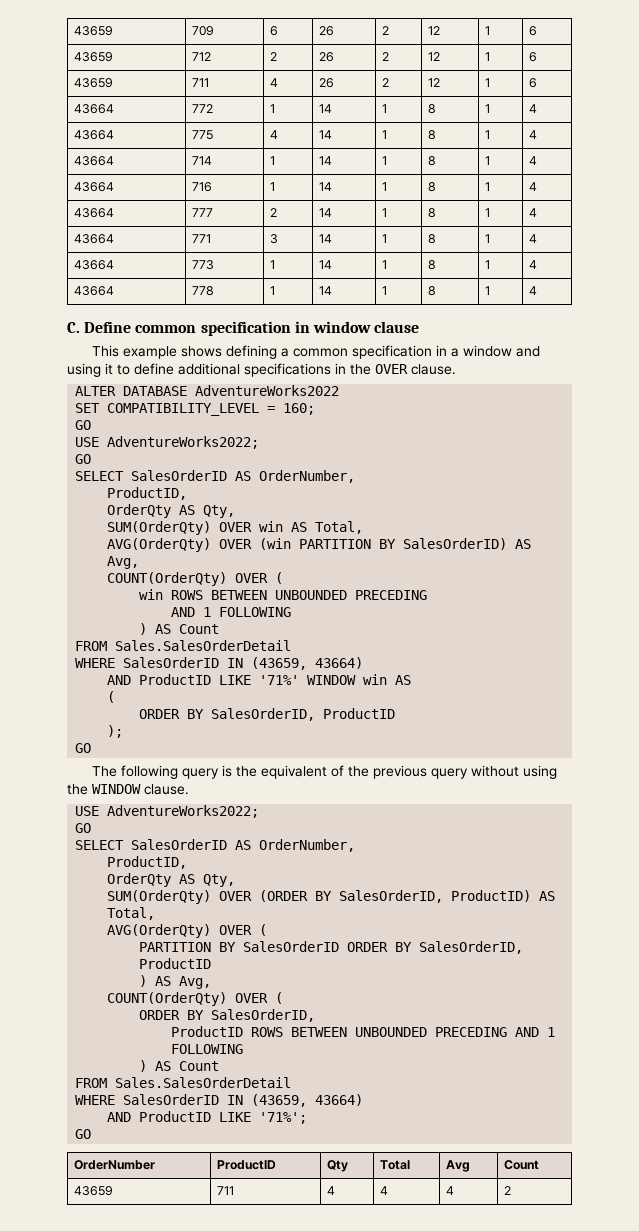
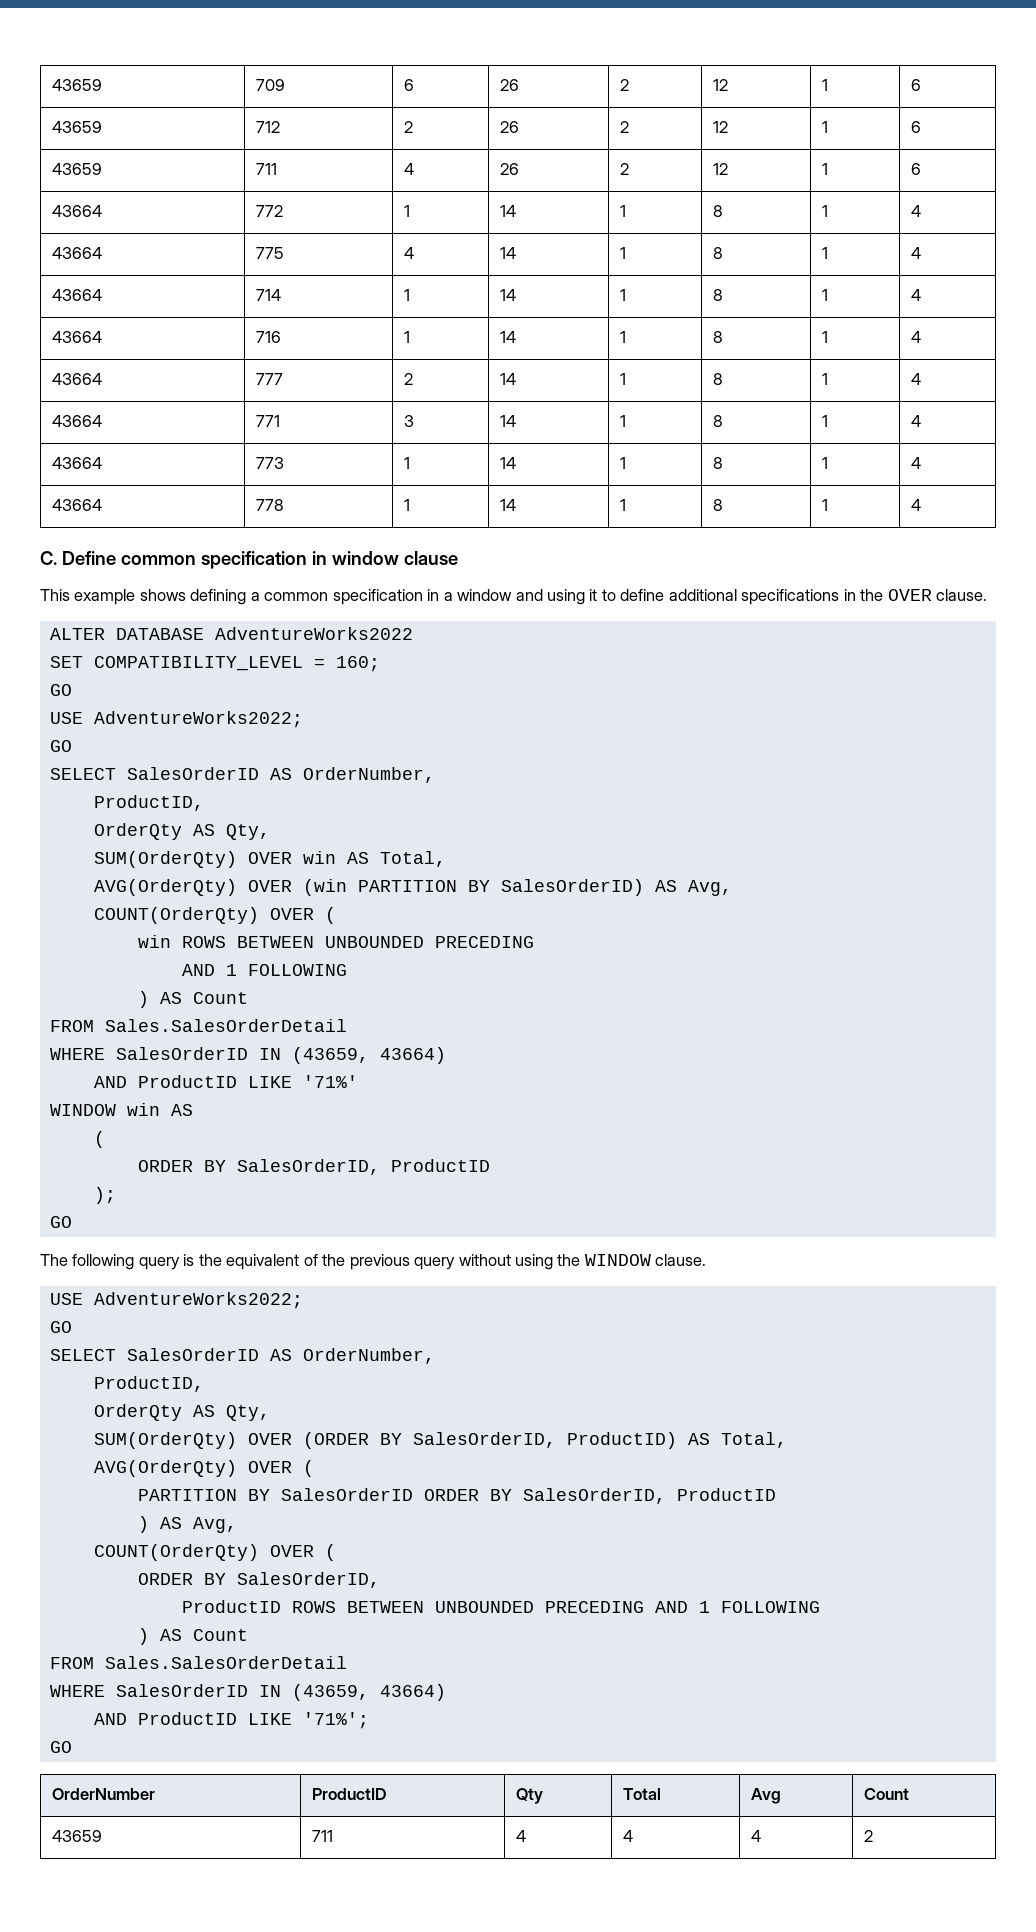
- AND ProductID LIKE '71%' WINDOW win AS
+ AND ProductID LIKE '71%'
+ WINDOW win AS

